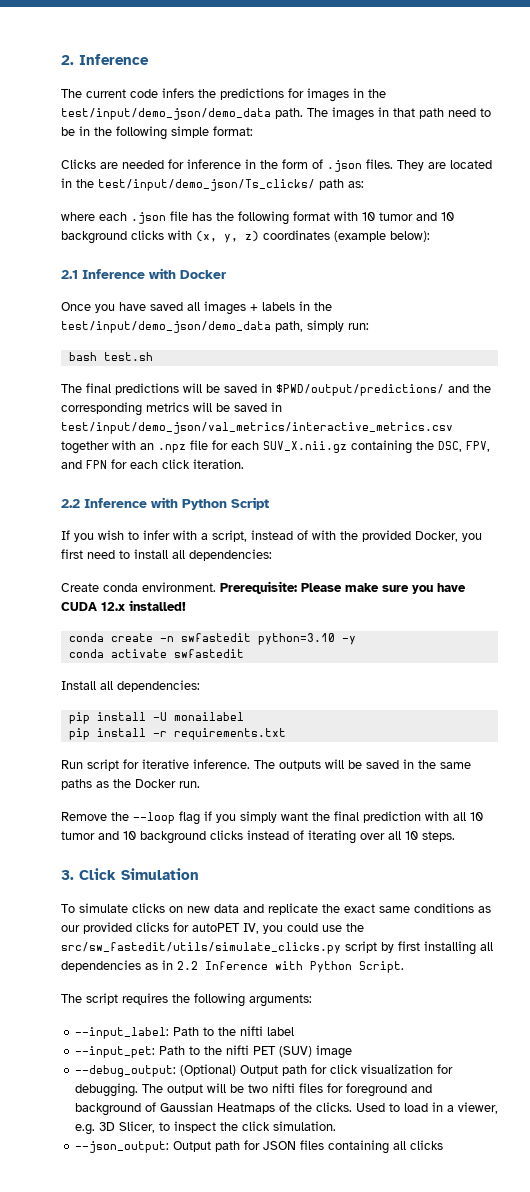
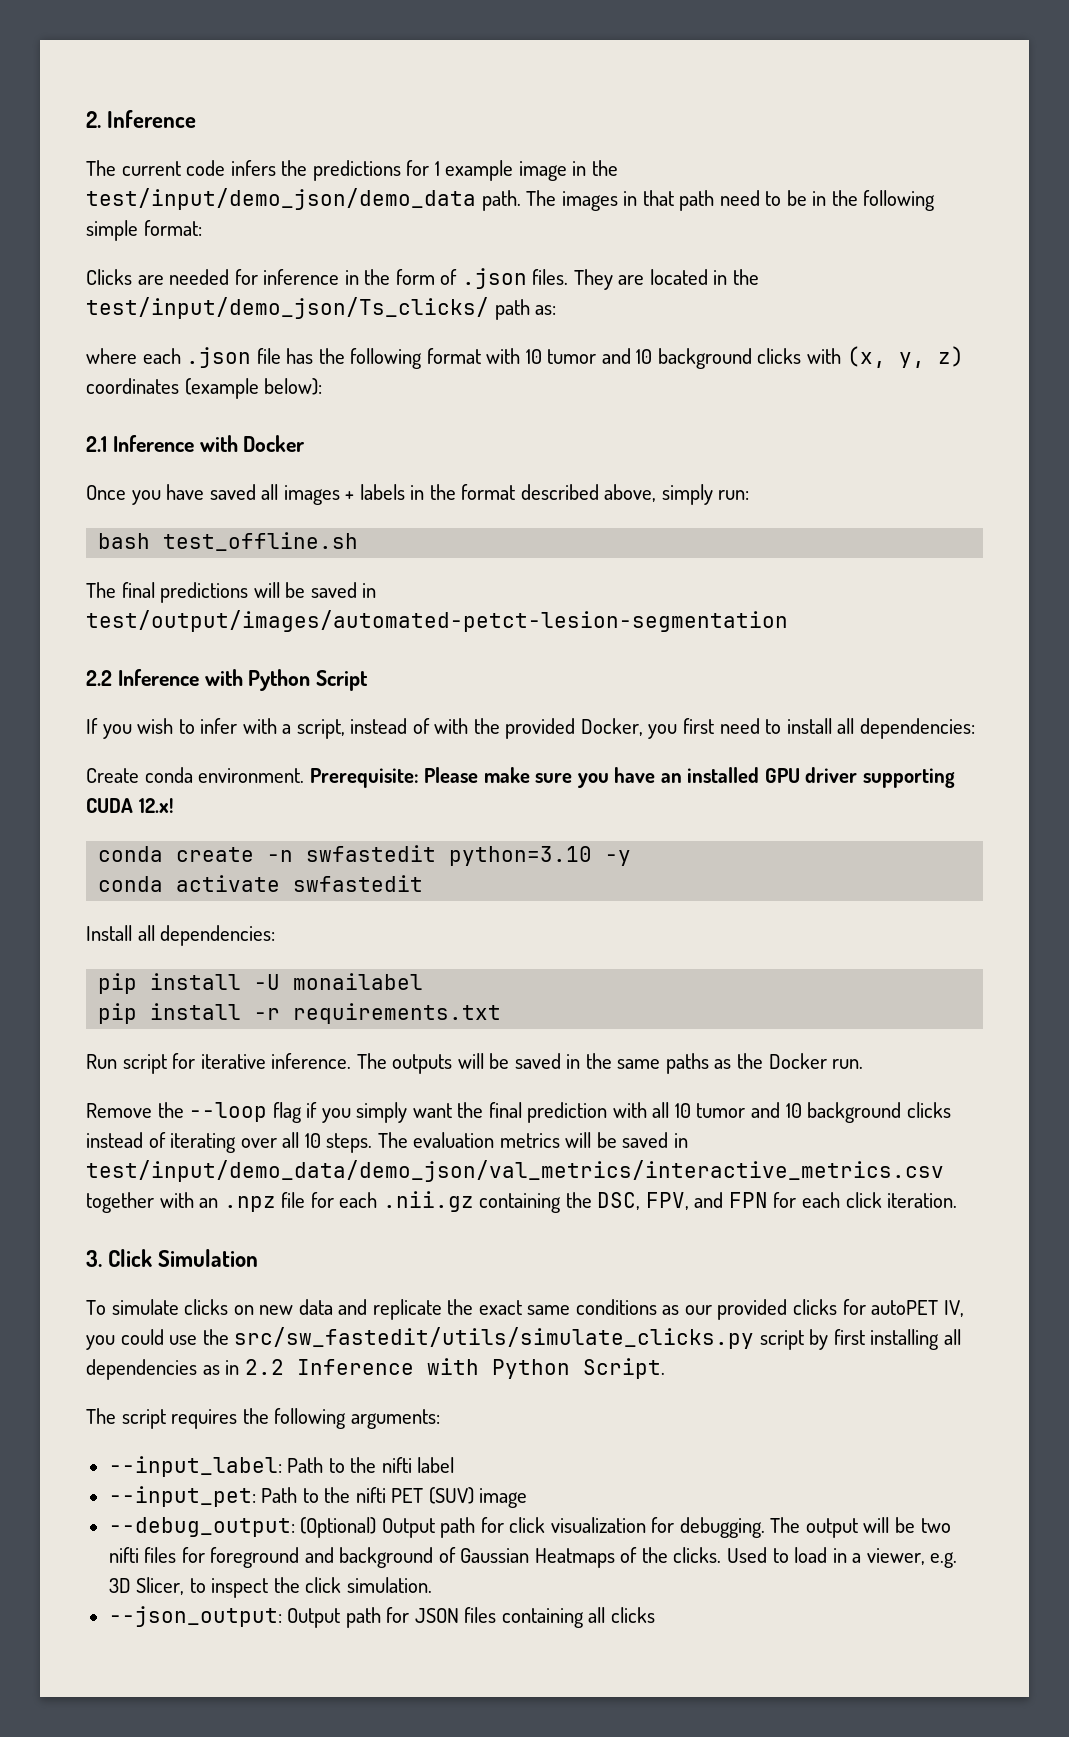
- The current code infers the predictions for images in the test/input/demo_json/demo_data path.
+ The current code infers the predictions for 1 example image in the test/input/demo_json/demo_data path.
- Once you have saved all images + labels in the test/input/demo_json/demo_data path, simply run:
+ Once you have saved all images + labels in the format described above, simply run:
- bash test.sh
+ bash test_offline.sh
- The final predictions will be saved in $PWD/output/predictions/ and the corresponding metrics will be saved in test/input/demo_json/val_metrics/interactive_metrics.csv together with an .npz file for each SUV_X.nii.gz containing the DSC, FPV, and FPN for each click iteration.
+ The final predictions will be saved in test/output/images/automated-petct-lesion-segmentation
- Prerequisite: Please make sure you have CUDA 12.x installed!
+ Prerequisite: Please make sure you have an installed GPU driver supporting CUDA 12.x!
+ The evaluation metrics will be saved in test/input/demo_data/demo_json/val_metrics/interactive_metrics.csv together with an .npz file for each .nii.gz containing the DSC, FPV, and FPN for each click iteration.

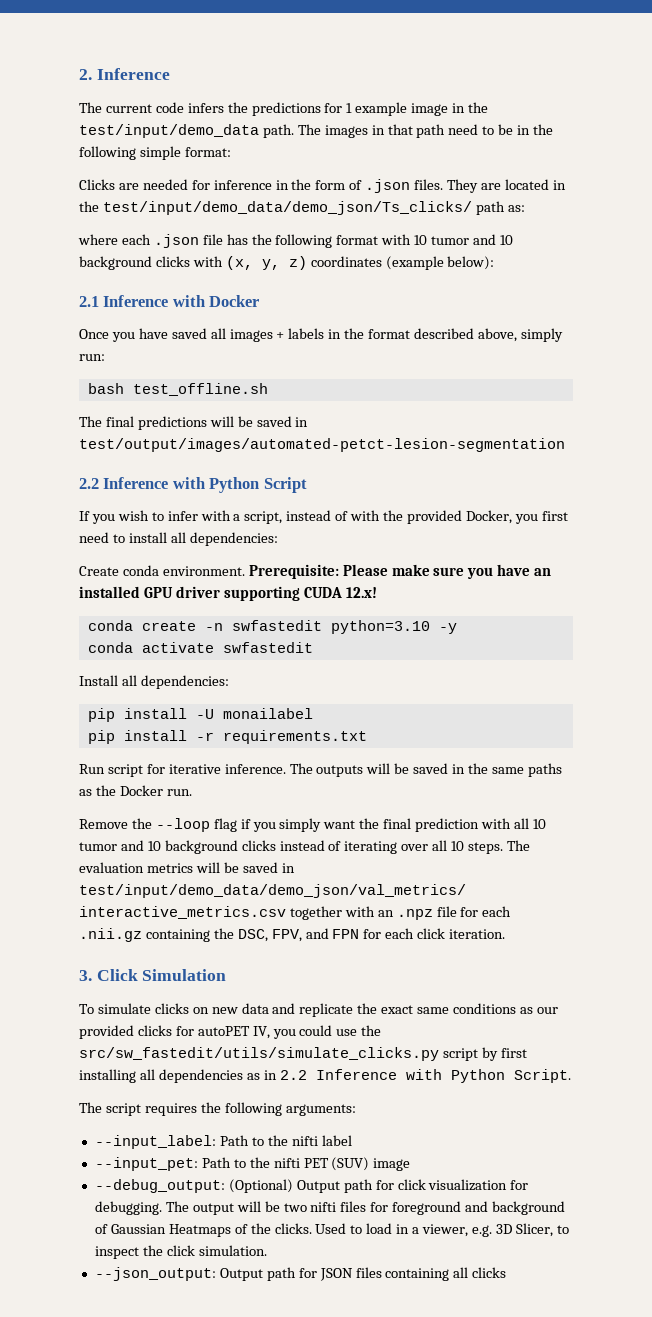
- The current code infers the predictions for 1 example image in the test/input/demo_json/demo_data path.
+ The current code infers the predictions for 1 example image in the test/input/demo_data path.
- They are located in the test/input/demo_json/Ts_clicks/ path as:
+ They are located in the test/input/demo_data/demo_json/Ts_clicks/ path as:

